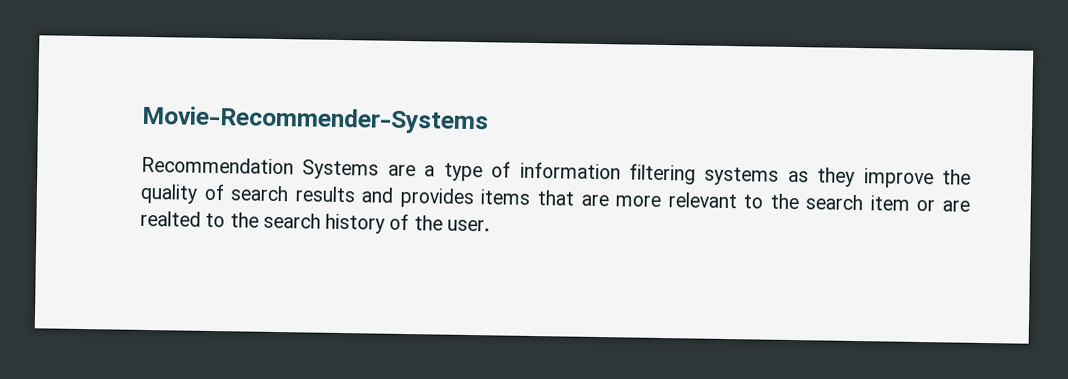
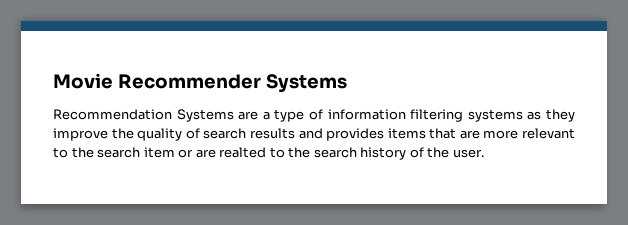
- Movie-Recommender-Systems
+ Movie Recommender Systems

